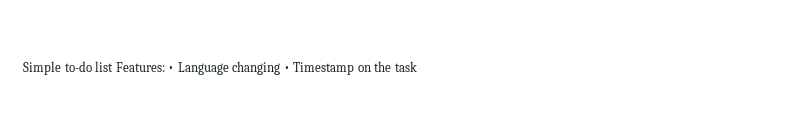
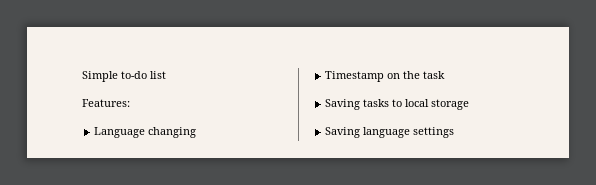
- Simple to-do list Features: • Language changing • Timestamp on the task
+ Simple to-do list
+ Features:
+ Language changing
+ Timestamp on the task
+ Saving tasks to local storage
+ Saving language settings

